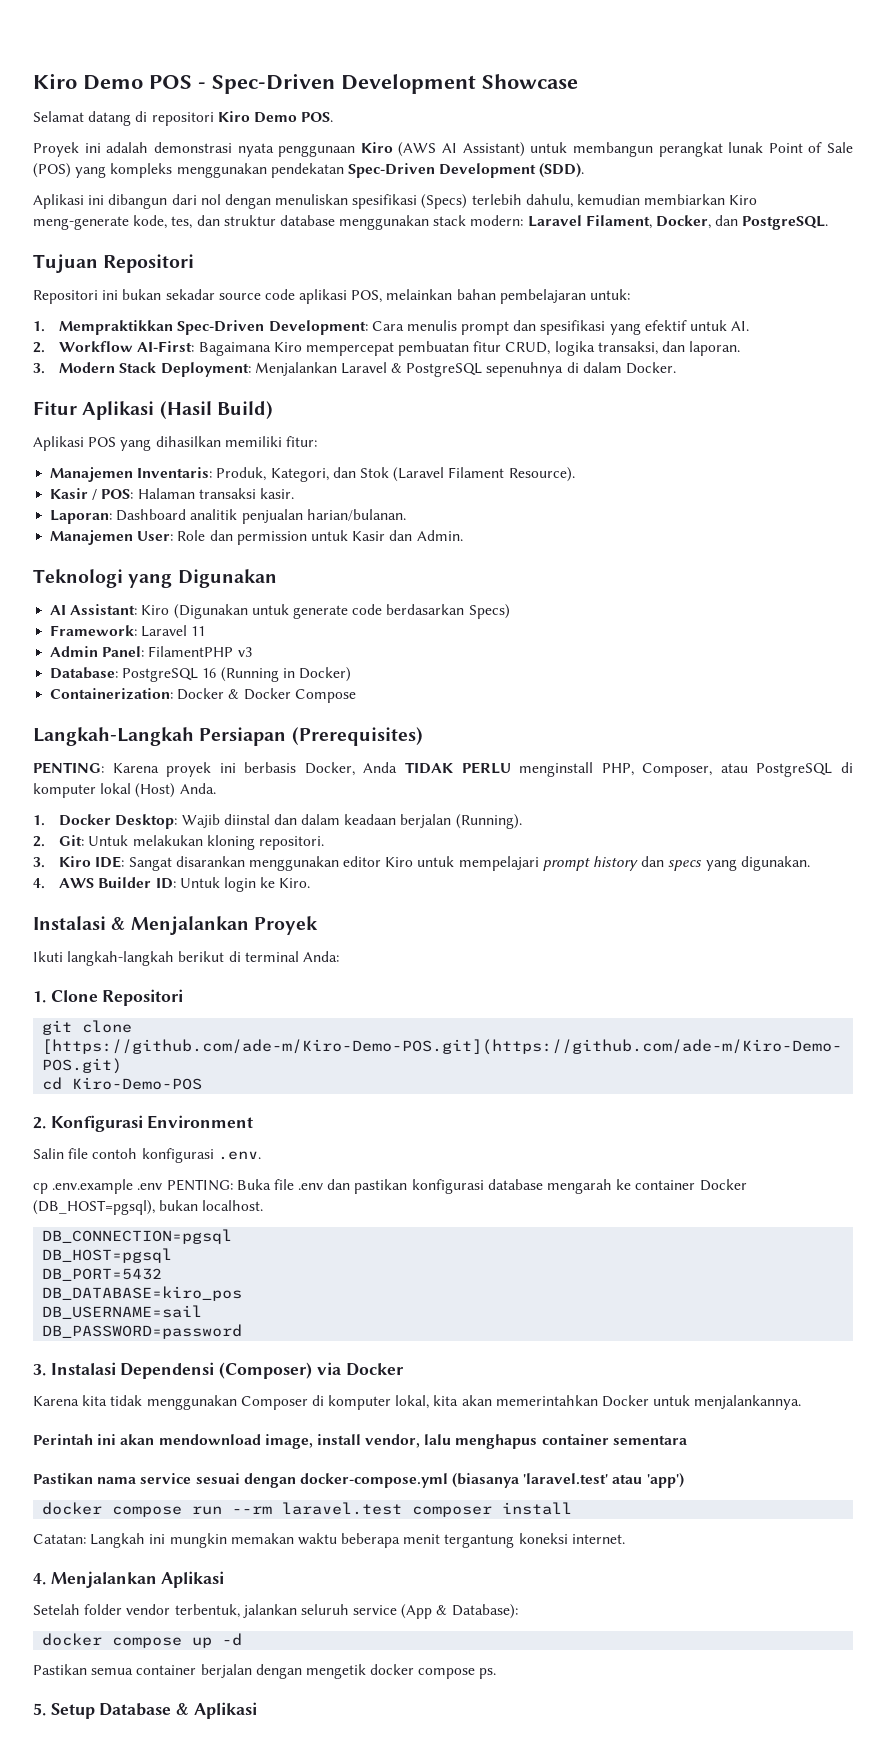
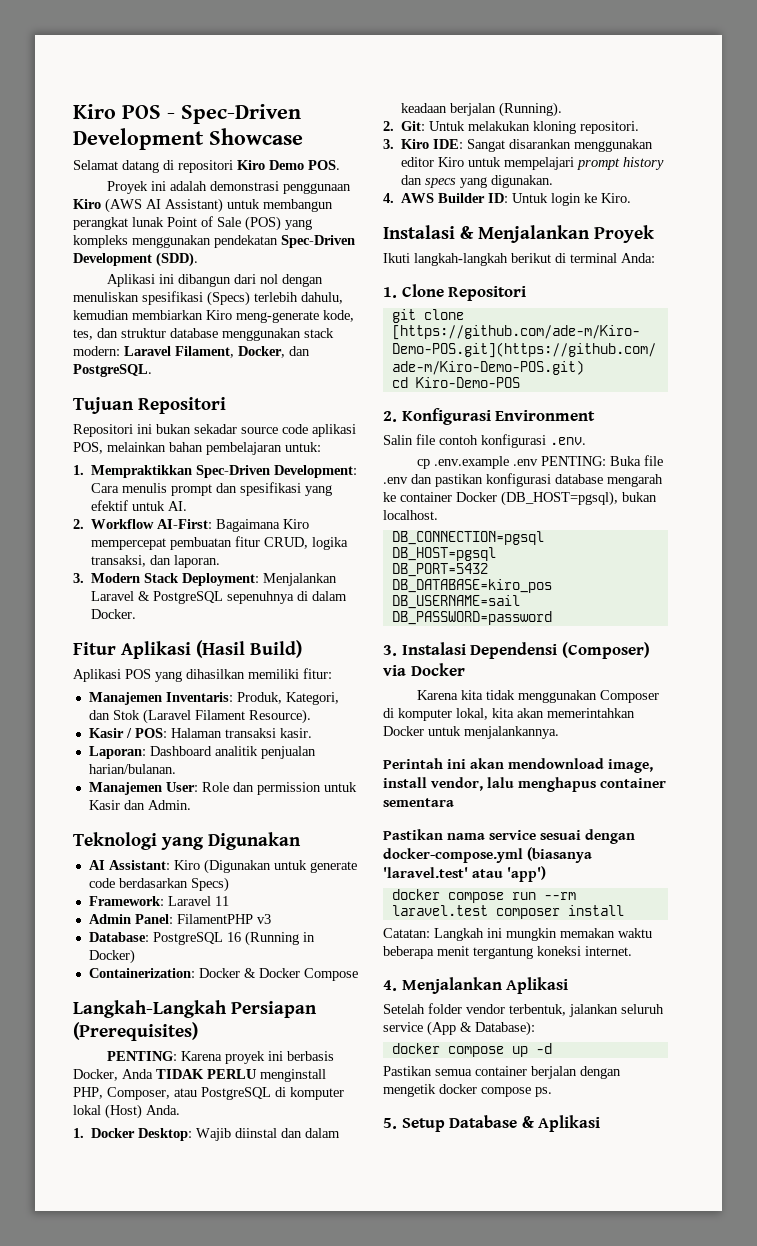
- Kiro Demo POS - Spec-Driven Development Showcase
+ Kiro POS - Spec-Driven Development Showcase
- Proyek ini adalah demonstrasi nyata penggunaan Kiro (AWS AI Assistant) untuk membangun perangkat lunak Point of Sale (POS) yang kompleks menggunakan pendekatan Spec-Driven Development (SDD).
+ Proyek ini adalah demonstrasi penggunaan Kiro (AWS AI Assistant) untuk membangun perangkat lunak Point of Sale (POS) yang kompleks menggunakan pendekatan Spec-Driven Development (SDD).

